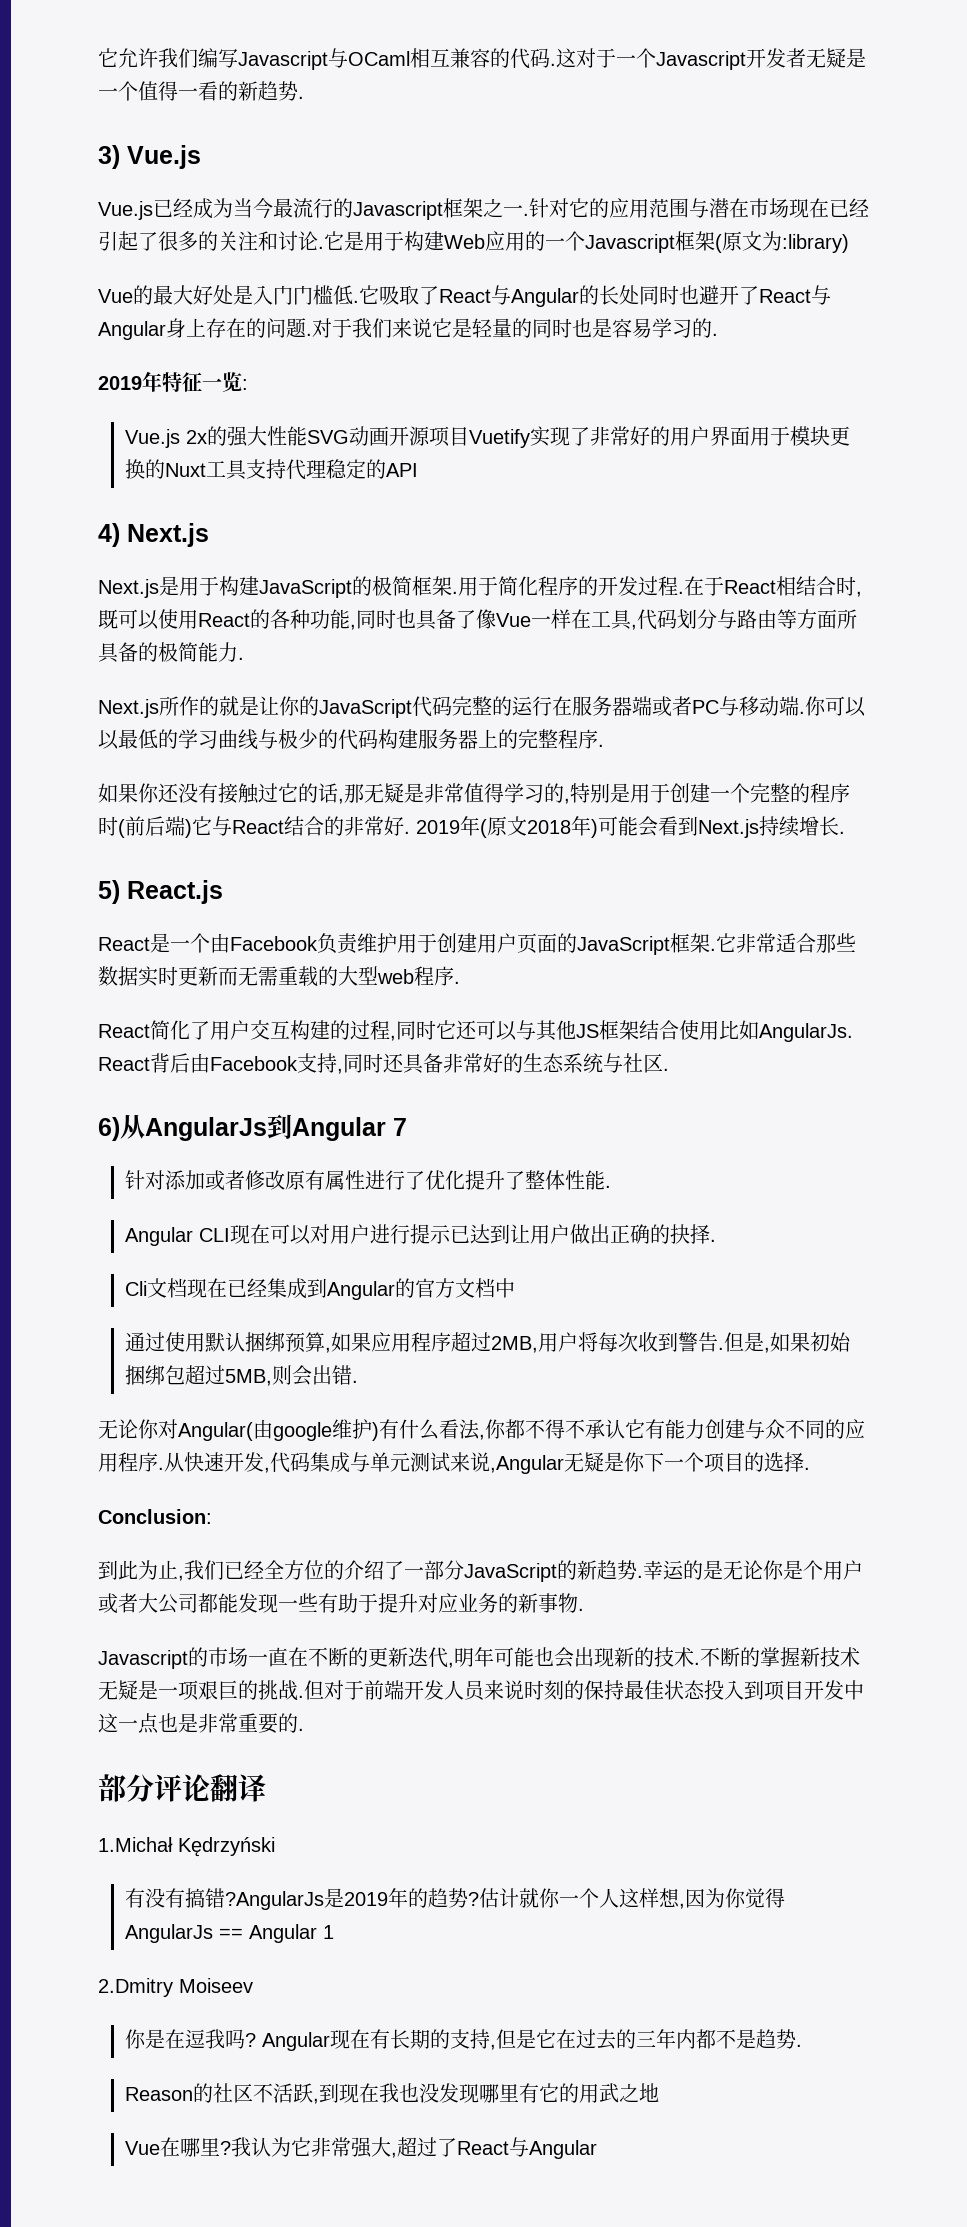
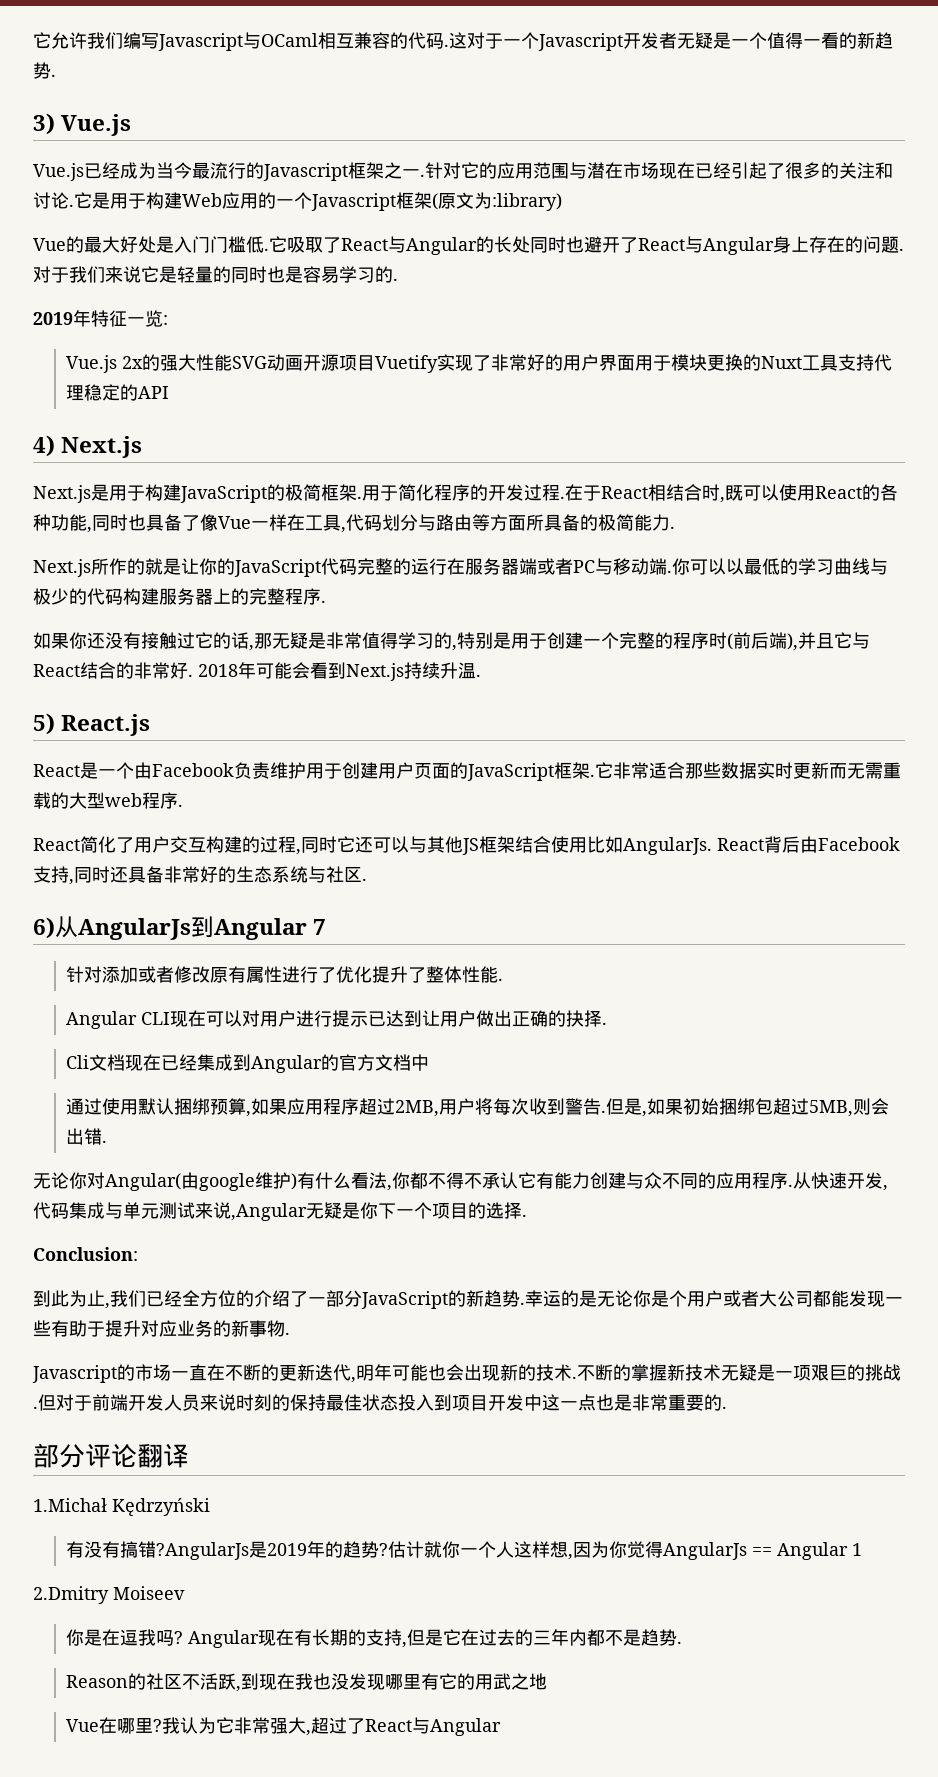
- 如果你还没有接触过它的话,那无疑是非常值得学习的,特别是用于创建一个完整的程序时(前后端)它与React结合的非常好.
+ 如果你还没有接触过它的话,那无疑是非常值得学习的,特别是用于创建一个完整的程序时(前后端),并且它与React结合的非常好.
- 2019年(原文2018年)可能会看到Next.js持续增长.
+ 2018年可能会看到Next.js持续升温.

